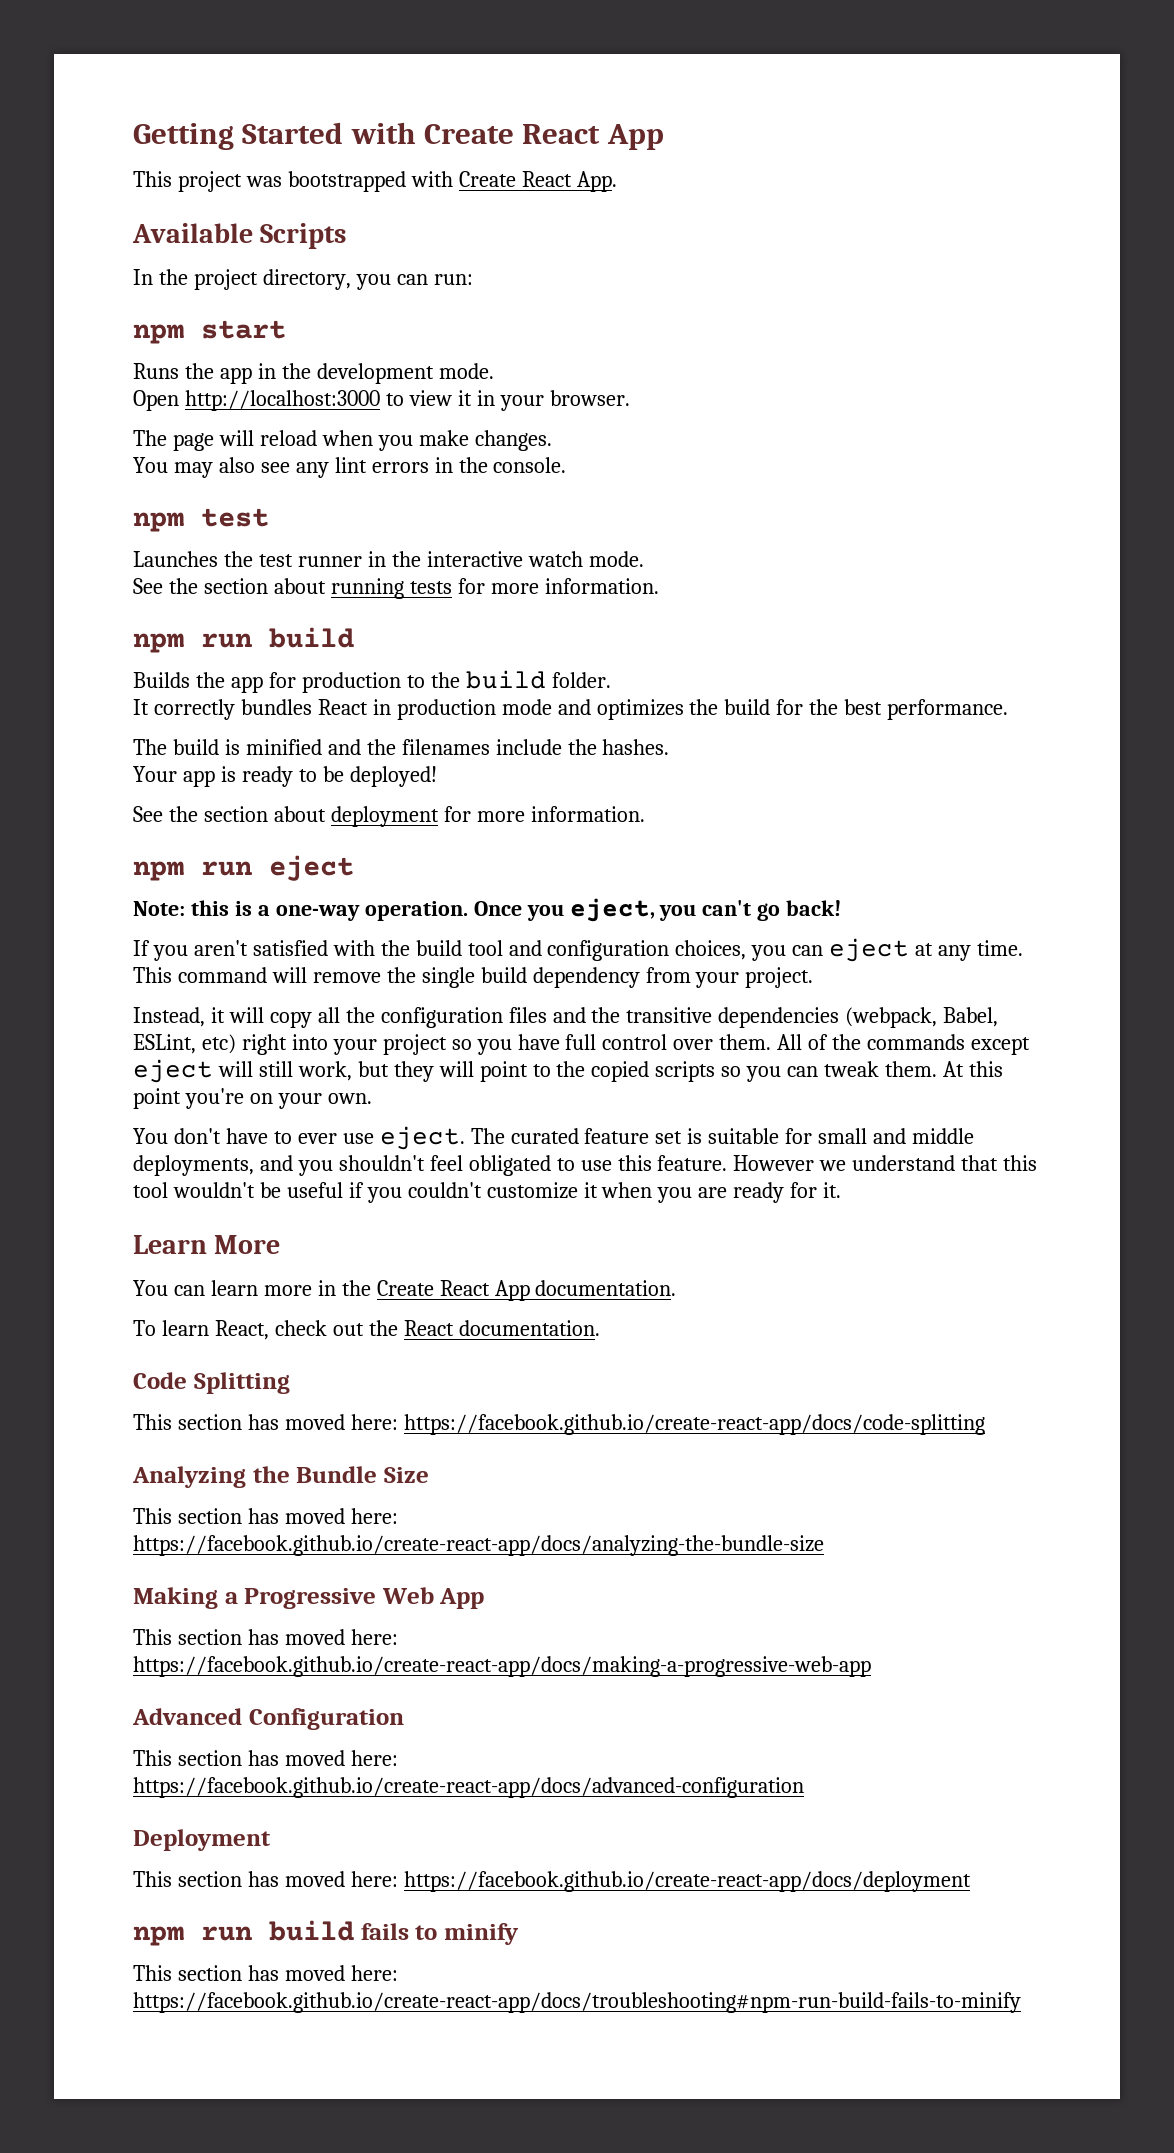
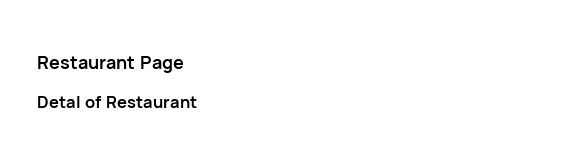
- Getting Started with Create React App
- This project was bootstrapped with Create React App.
- Available Scripts
- In the project directory, you can run:
- npm start
- Runs the app in the development mode.
- Open http://localhost:3000 to view it in your browser.
- The page will reload when you make changes.
- You may also see any lint errors in the console.
- npm test
- Launches the test runner in the interactive watch mode.
- See the section about running tests for more information.
- npm run build
- Builds the app for production to the build folder.
- It correctly bundles React in production mode and optimizes the build for the best performance.
- The build is minified and the filenames include the hashes.
- Your app is ready to be deployed!
- See the section about deployment for more information.
- npm run eject
- Note: this is a one-way operation. Once you eject, you can't go back!
- If you aren't satisfied with the build tool and configuration choices, you can eject at any time. This command will remove the single build dependency from your project.
- Instead, it will copy all the configuration files and the transitive dependencies (webpack, Babel, ESLint, etc) right into your project so you have full control over them. All of the commands except eject will still work, but they will point to the copied scripts so you can tweak them. At this point you're on your own.
- You don't have to ever use eject. The curated feature set is suitable for small and middle deployments, and you shouldn't feel obligated to use this feature. However we understand that this tool wouldn't be useful if you couldn't customize it when you are ready for it.
- Learn More
- You can learn more in the Create React App documentation.
- To learn React, check out the React documentation.
- Code Splitting
- This section has moved here: https://facebook.github.io/create-react-app/docs/code-splitting
- Analyzing the Bundle Size
- This section has moved here: https://facebook.github.io/create-react-app/docs/analyzing-the-bundle-size
- Making a Progressive Web App
- This section has moved here: https://facebook.github.io/create-react-app/docs/making-a-progressive-web-app
- Advanced Configuration
- This section has moved here: https://facebook.github.io/create-react-app/docs/advanced-configuration
- Deployment
- This section has moved here: https://facebook.github.io/create-react-app/docs/deployment
- npm run build fails to minify
- This section has moved here: https://facebook.github.io/create-react-app/docs/troubleshooting#npm-run-build-fails-to-minify
+ Restaurant Page
+ Detal of Restaurant

